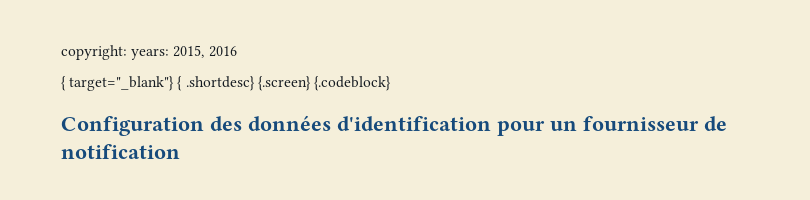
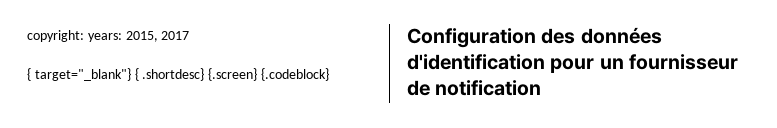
- copyright: years: 2015, 2016
+ copyright: years: 2015, 2017

